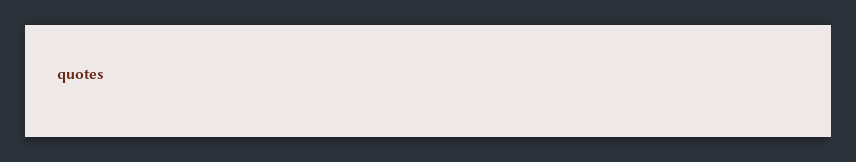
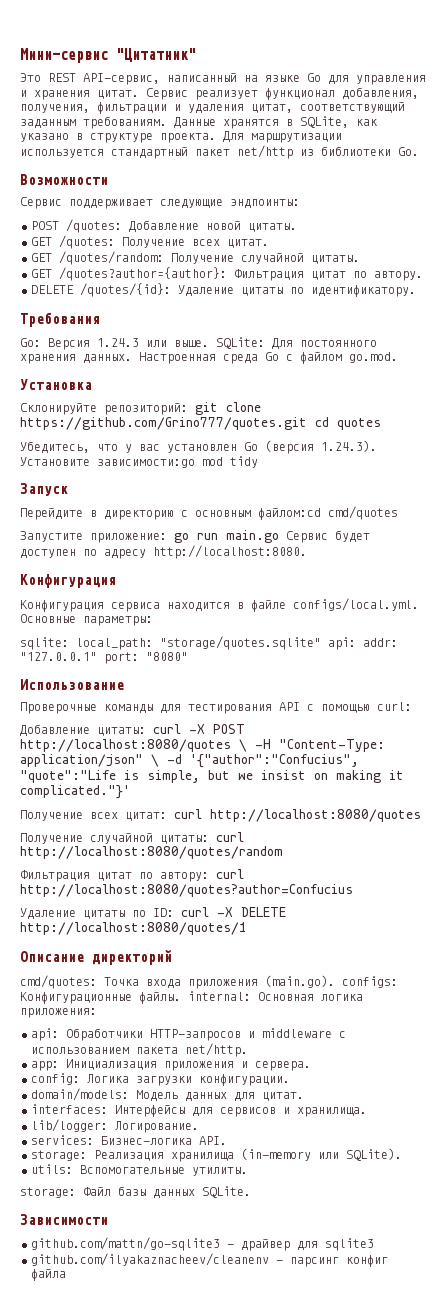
- quotes
+ Мини-сервис "Цитатник"
+ Это REST API-сервис, написанный на языке Go для управления и хранения цитат. Сервис реализует функционал добавления, получения, фильтрации и удаления цитат, соответствующий заданным требованиям. Данные хранятся в SQLite, как указано в структуре проекта. Для маршрутизации используется стандартный пакет net/http из библиотеки Go.
+ Возможности
+ Сервис поддерживает следующие эндпоинты:
+ POST /quotes: Добавление новой цитаты.
+ GET /quotes: Получение всех цитат.
+ GET /quotes/random: Получение случайной цитаты.
+ GET /quotes?author={author}: Фильтрация цитат по автору.
+ DELETE /quotes/{id}: Удаление цитаты по идентификатору.
+ Требования
+ Go: Версия 1.24.3 или выше. SQLite: Для постоянного хранения данных. Настроенная среда Go с файлом go.mod.
+ Установка
+ Склонируйте репозиторий: git clone https://github.com/Grino777/quotes.git cd quotes
+ Убедитесь, что у вас установлен Go (версия 1.24.3). Установите зависимости:go mod tidy
+ Запуск
+ Перейдите в директорию с основным файлом:cd cmd/quotes
+ Запустите приложение: go run main.go Сервис будет доступен по адресу http://localhost:8080.
+ Конфигурация
+ Конфигурация сервиса находится в файле configs/local.yml. Основные параметры:
+ sqlite: local_path: "storage/quotes.sqlite" api: addr: "127.0.0.1" port: "8080"
+ Использование
+ Проверочные команды для тестирования API с помощью curl:
+ Добавление цитаты: curl -X POST http://localhost:8080/quotes \ -H "Content-Type: application/json" \ -d '{"author":"Confucius", "quote":"Life is simple, but we insist on making it complicated."}'
+ Получение всех цитат: curl http://localhost:8080/quotes
+ Получение случайной цитаты: curl http://localhost:8080/quotes/random
+ Фильтрация цитат по автору: curl http://localhost:8080/quotes?author=Confucius
+ Удаление цитаты по ID: curl -X DELETE http://localhost:8080/quotes/1
+ Описание директорий
+ cmd/quotes: Точка входа приложения (main.go). configs: Конфигурационные файлы. internal: Основная логика приложения:
+ api: Обработчики HTTP-запросов и middleware с использованием пакета net/http.
+ app: Инициализация приложения и сервера.
+ config: Логика загрузки конфигурации.
+ domain/models: Модель данных для цитат.
+ interfaces: Интерфейсы для сервисов и хранилища.
+ lib/logger: Логирование.
+ services: Бизнес-логика API.
+ storage: Реализация хранилища (in-memory или SQLite).
+ utils: Вспомогательные утилиты.
+ storage: Файл базы данных SQLite.
+ Зависимости
+ github.com/mattn/go-sqlite3 - драйвер для sqlite3
+ github.com/ilyakaznacheev/cleanenv - парсинг конфиг файла

